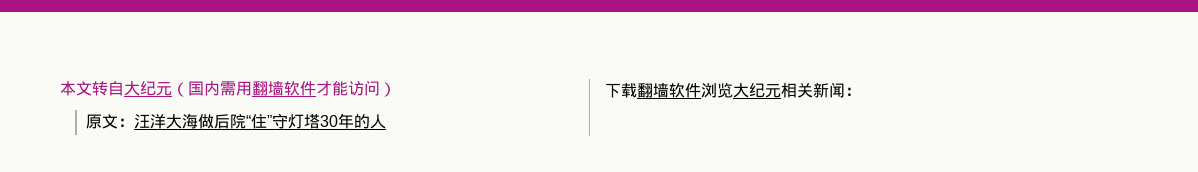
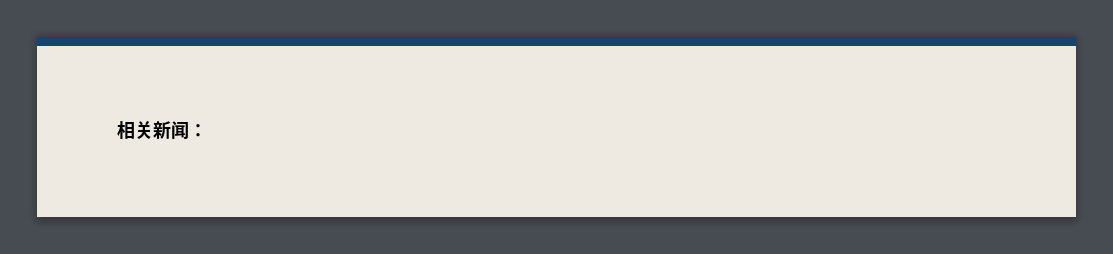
- 本文转自大纪元（国内需用翻墙软件才能访问）
- 原文：汪洋大海做后院“住”守灯塔30年的人
- 下载翻墙软件浏览大纪元相关新闻：
+ 相关新闻：

